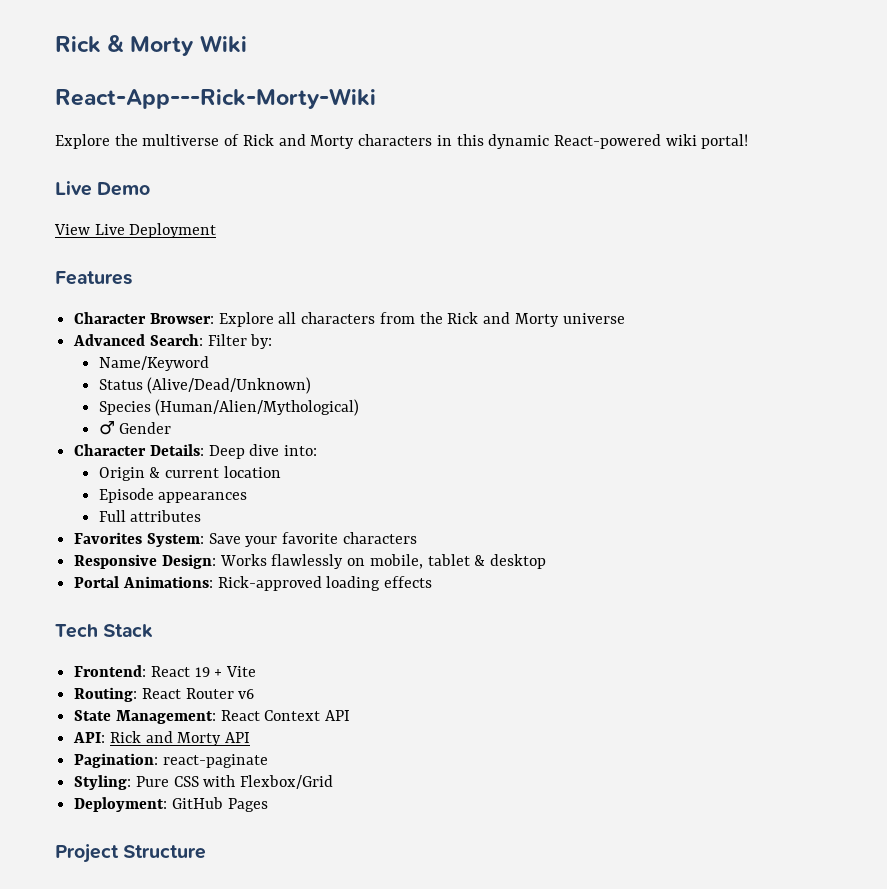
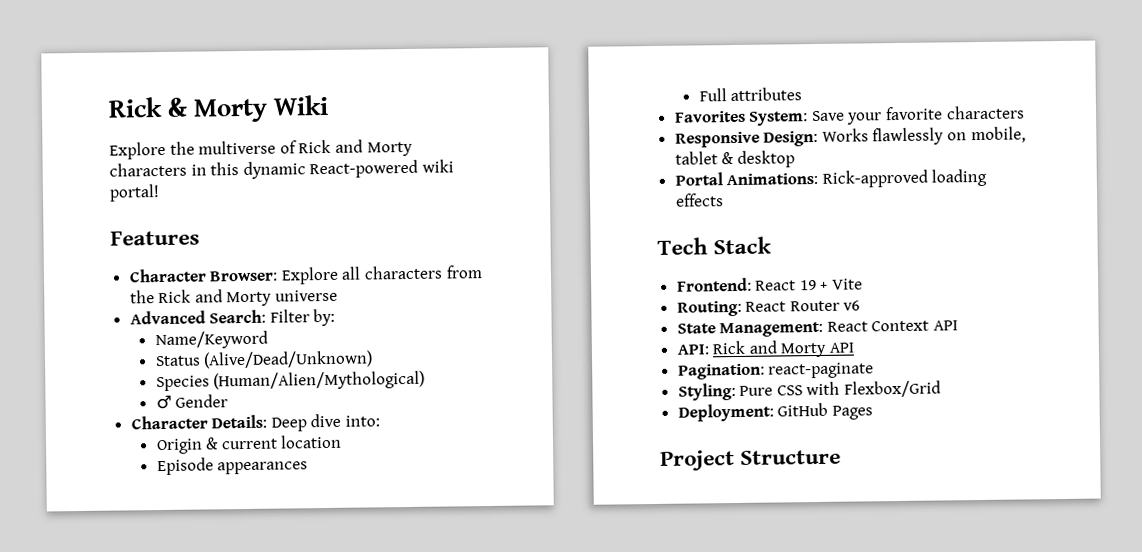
- React-App---Rick-Morty-Wiki
- Live Demo
- View Live Deployment

